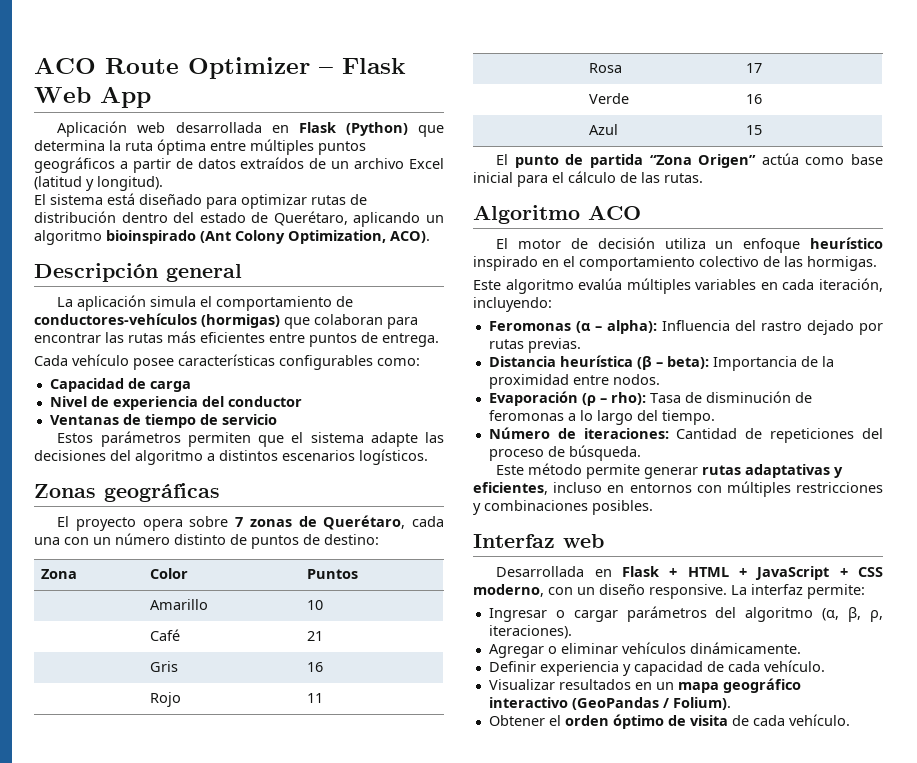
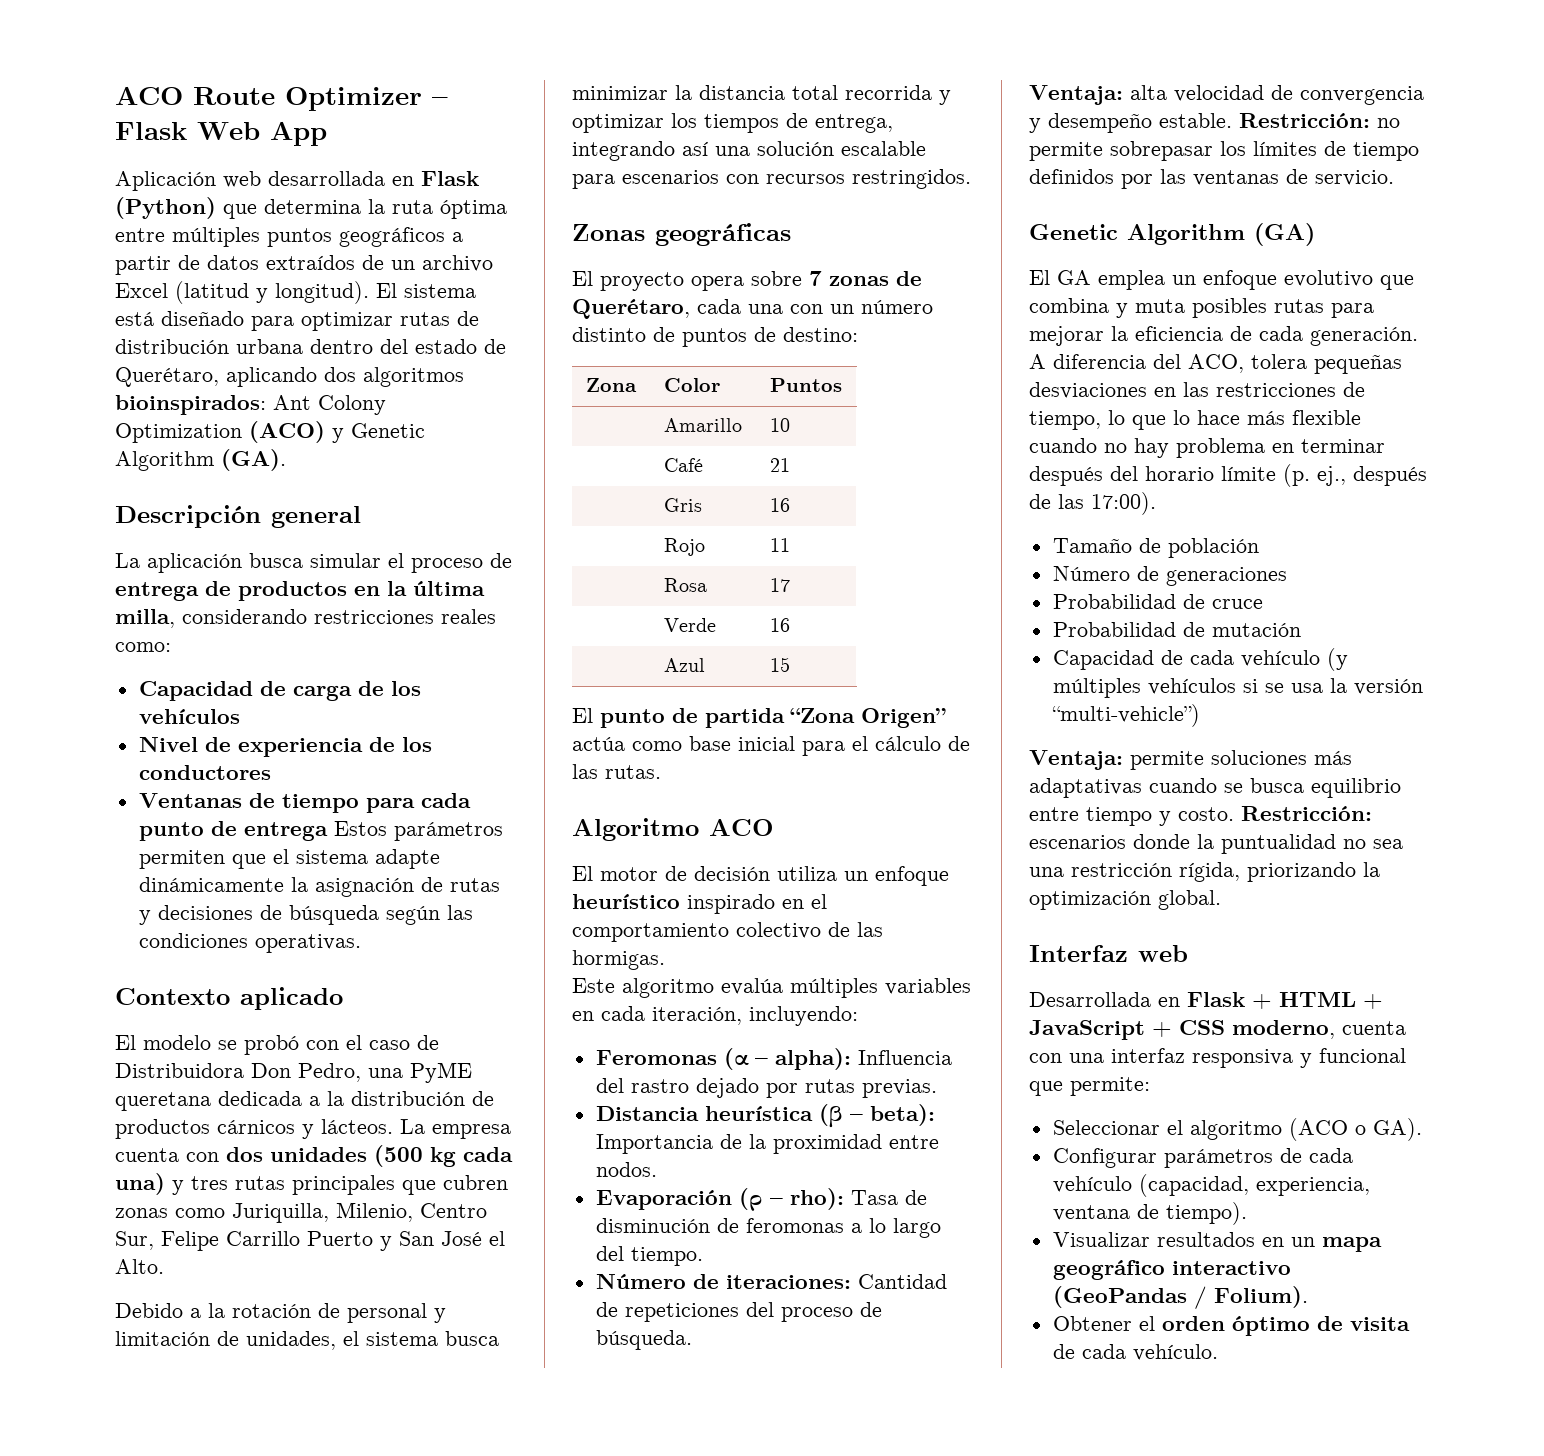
- Aplicación web desarrollada en Flask (Python) que determina la ruta óptima entre múltiples puntos geográficos a partir de datos extraídos de un archivo Excel (latitud y longitud).
- El sistema está diseñado para optimizar rutas de distribución dentro del estado de Querétaro, aplicando un algoritmo bioinspirado (Ant Colony Optimization, ACO).
+ Aplicación web desarrollada en Flask (Python) que determina la ruta óptima entre múltiples puntos geográficos a partir de datos extraídos de un archivo Excel (latitud y longitud). El sistema está diseñado para optimizar rutas de distribución urbana dentro del estado de Querétaro, aplicando dos algoritmos bioinspirados: Ant Colony Optimization (ACO) y Genetic Algorithm (GA).
  Descripción general
- La aplicación simula el comportamiento de conductores-vehículos (hormigas) que colaboran para encontrar las rutas más eficientes entre puntos de entrega.
- Cada vehículo posee características configurables como:
+ La aplicación busca simular el proceso de entrega de productos en la última milla, considerando restricciones reales como:
- Capacidad de carga
+ Capacidad de carga de los vehículos
- Nivel de experiencia del conductor
+ Nivel de experiencia de los conductores
- Ventanas de tiempo de servicio
- Estos parámetros permiten que el sistema adapte las decisiones del algoritmo a distintos escenarios logísticos.
+ Ventanas de tiempo para cada punto de entrega Estos parámetros permiten que el sistema adapte dinámicamente la asignación de rutas y decisiones de búsqueda según las condiciones operativas.
+ Contexto aplicado
+ El modelo se probó con el caso de Distribuidora Don Pedro, una PyME queretana dedicada a la distribución de productos cárnicos y lácteos. La empresa cuenta con dos unidades (500 kg cada una) y tres rutas principales que cubren zonas como Juriquilla, Milenio, Centro Sur, Felipe Carrillo Puerto y San José el Alto.
+ Debido a la rotación de personal y limitación de unidades, el sistema busca minimizar la distancia total recorrida y optimizar los tiempos de entrega, integrando así una solución escalable para escenarios con recursos restringidos.
- Este método permite generar rutas adaptativas y eficientes, incluso en entornos con múltiples restricciones y combinaciones posibles.
+ Ventaja: alta velocidad de convergencia y desempeño estable. Restricción: no permite sobrepasar los límites de tiempo definidos por las ventanas de servicio.
+ Genetic Algorithm (GA)
+ El GA emplea un enfoque evolutivo que combina y muta posibles rutas para mejorar la eficiencia de cada generación. A diferencia del ACO, tolera pequeñas desviaciones en las restricciones de tiempo, lo que lo hace más flexible cuando no hay problema en terminar después del horario límite (p. ej., después de las 17:00).
+ Tamaño de población
+ Número de generaciones
+ Probabilidad de cruce
+ Probabilidad de mutación
+ Capacidad de cada vehículo (y múltiples vehículos si se usa la versión “multi-vehicle”)
+ Ventaja: permite soluciones más adaptativas cuando se busca equilibrio entre tiempo y costo. Restricción: escenarios donde la puntualidad no sea una restricción rígida, priorizando la optimización global.
- Desarrollada en Flask + HTML + JavaScript + CSS moderno, con un diseño responsive. La interfaz permite:
- Ingresar o cargar parámetros del algoritmo (α, β, ρ, iteraciones).
- Agregar o eliminar vehículos dinámicamente.
- Definir experiencia y capacidad de cada vehículo.
+ Desarrollada en Flask + HTML + JavaScript + CSS moderno, cuenta con una interfaz responsiva y funcional que permite:
+ Seleccionar el algoritmo (ACO o GA).
+ Configurar parámetros de cada vehículo (capacidad, experiencia, ventana de tiempo).

